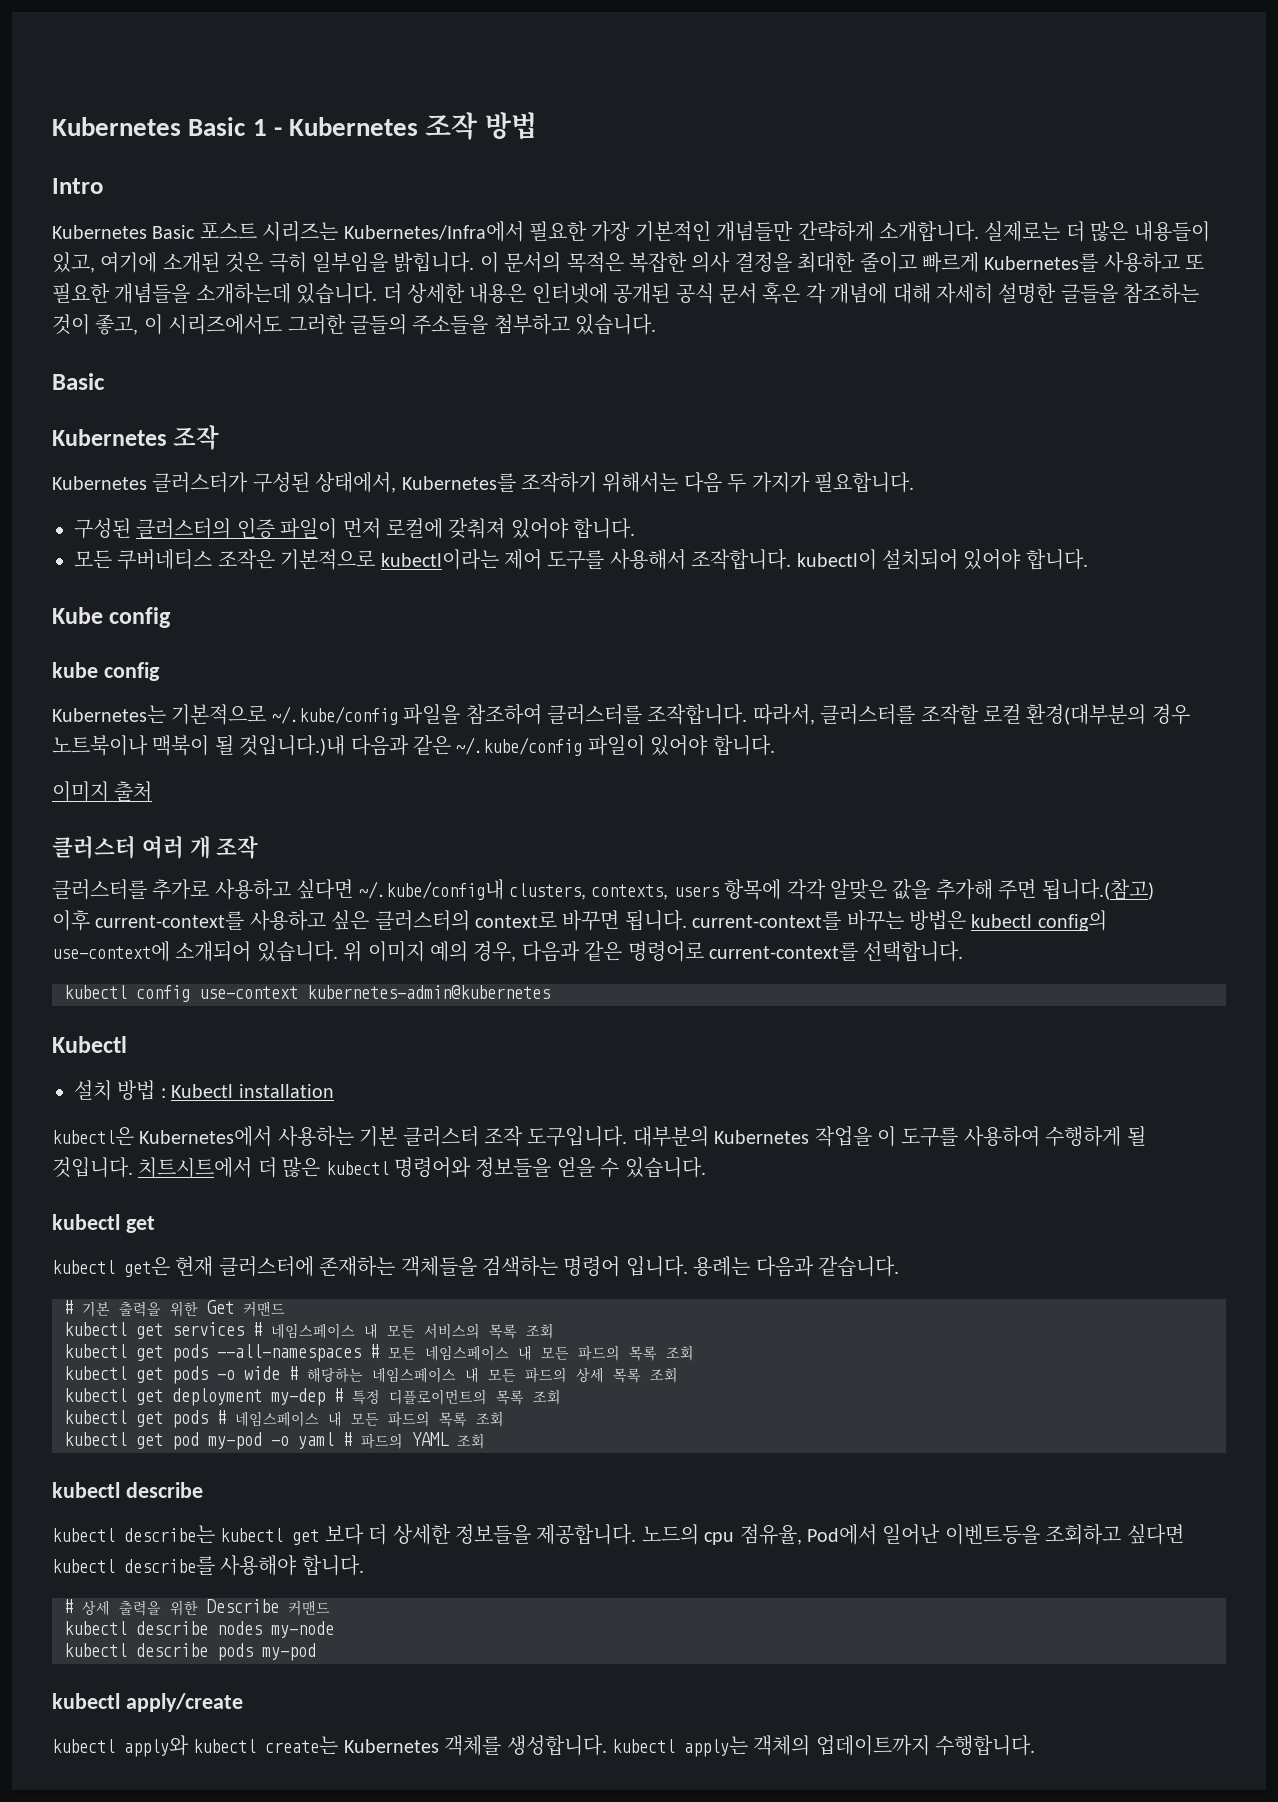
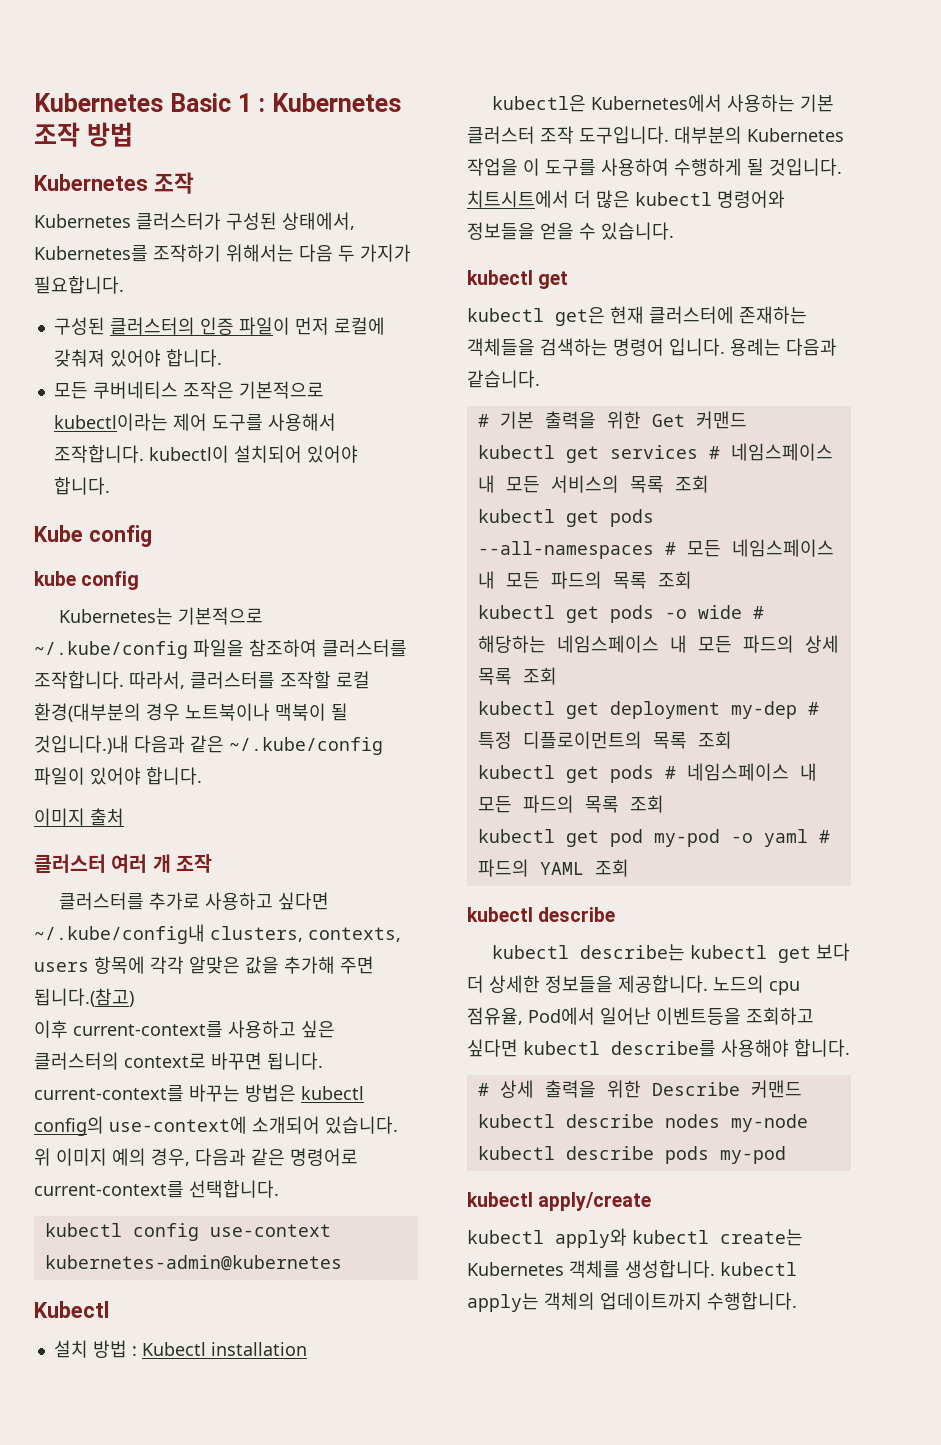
- Kubernetes Basic 1 - Kubernetes 조작 방법
+ Kubernetes Basic 1 : Kubernetes 조작 방법
- Intro
- Kubernetes Basic 포스트 시리즈는 Kubernetes/Infra에서 필요한 가장 기본적인 개념들만 간략하게 소개합니다. 실제로는 더 많은 내용들이 있고, 여기에 소개된 것은 극히 일부임을 밝힙니다. 이 문서의 목적은 복잡한 의사 결정을 최대한 줄이고 빠르게 Kubernetes를 사용하고 또 필요한 개념들을 소개하는데 있습니다. 더 상세한 내용은 인터넷에 공개된 공식 문서 혹은 각 개념에 대해 자세히 설명한 글들을 참조하는 것이 좋고, 이 시리즈에서도 그러한 글들의 주소들을 첨부하고 있습니다.
- Basic

